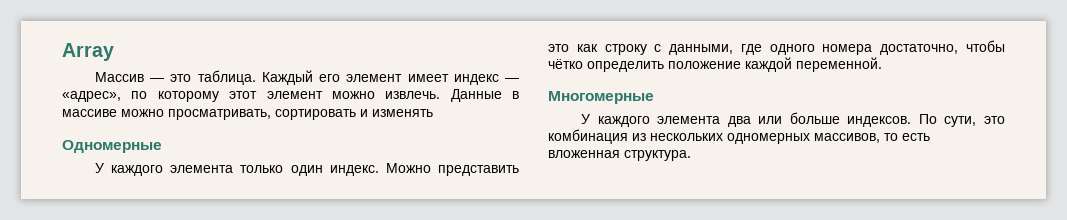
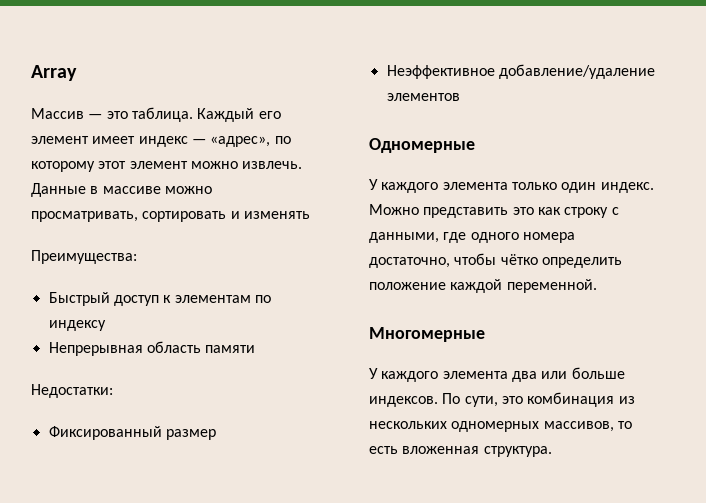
+ Преимущества:
+ Быстрый доступ к элементам по индексу
+ Непрерывная область памяти
+ Недостатки:
+ Фиксированный размер
+ Неэффективное добавление/удаление элементов

